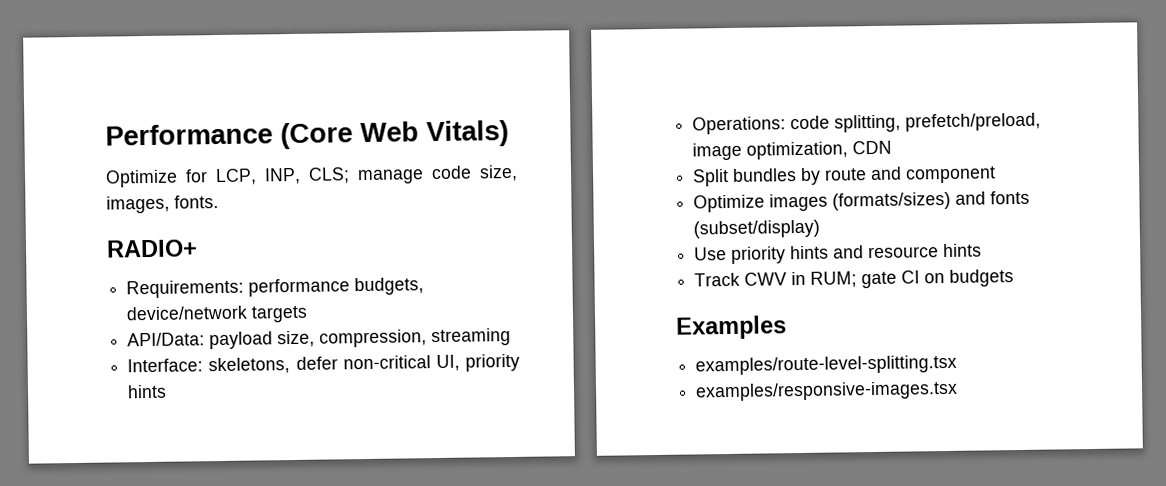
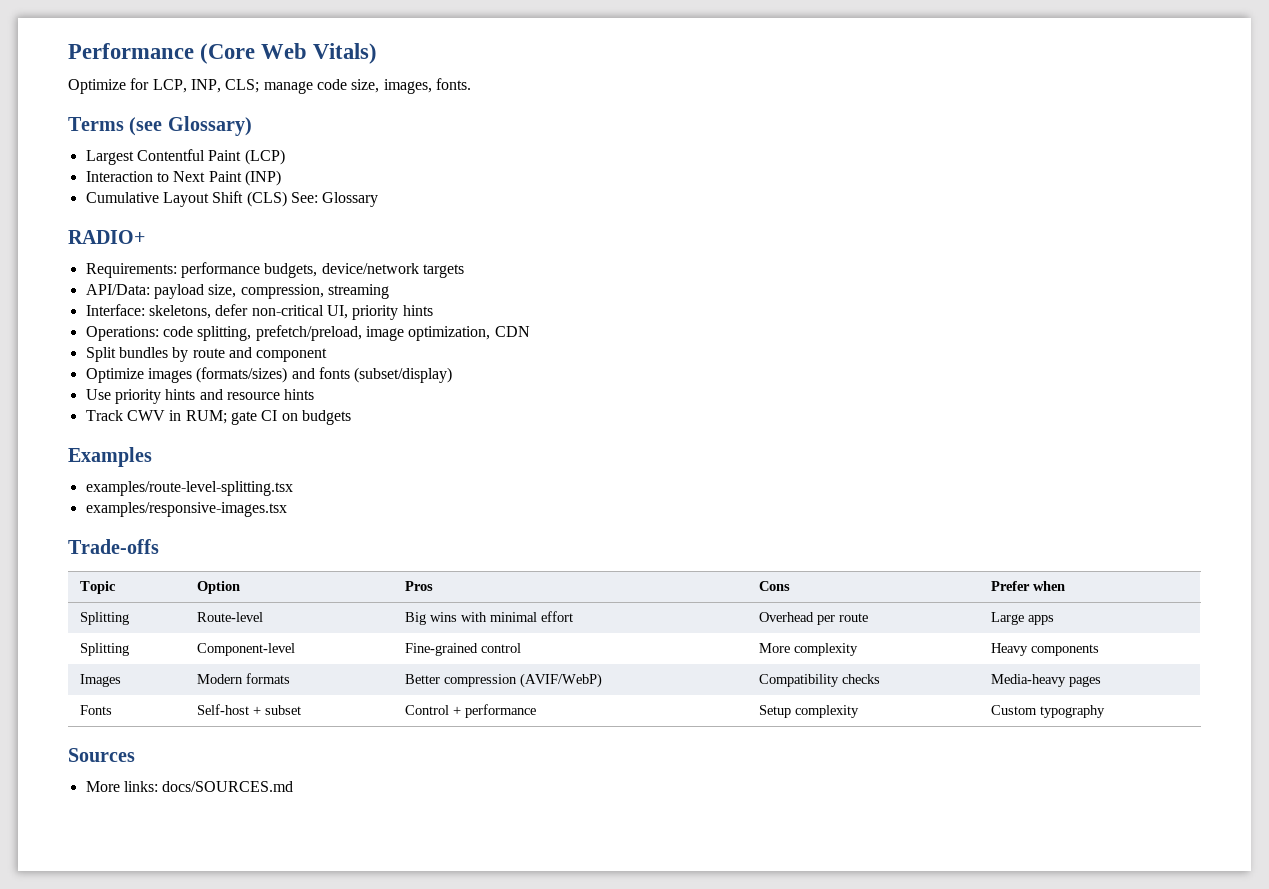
+ Terms (see Glossary)
+ Largest Contentful Paint (LCP)
+ Interaction to Next Paint (INP)
+ Cumulative Layout Shift (CLS) See: Glossary
+ Trade-offs
+ Topic | Option | Pros | Cons | Prefer when
+ Splitting | Route-level | Big wins with minimal effort | Overhead per route | Large apps
+ Splitting | Component-level | Fine-grained control | More complexity | Heavy components
+ Images | Modern formats | Better compression (AVIF/WebP) | Compatibility checks | Media-heavy pages
+ Fonts | Self-host + subset | Control + performance | Setup complexity | Custom typography
+ Sources
+ More links: docs/SOURCES.md

